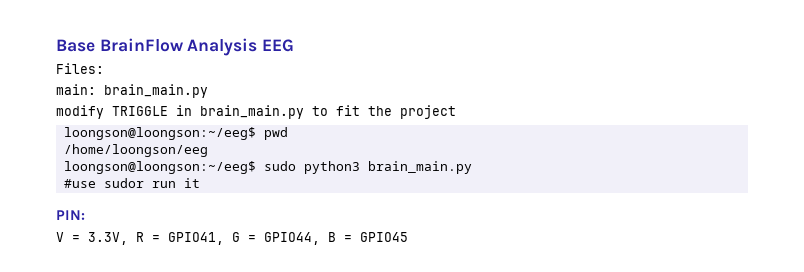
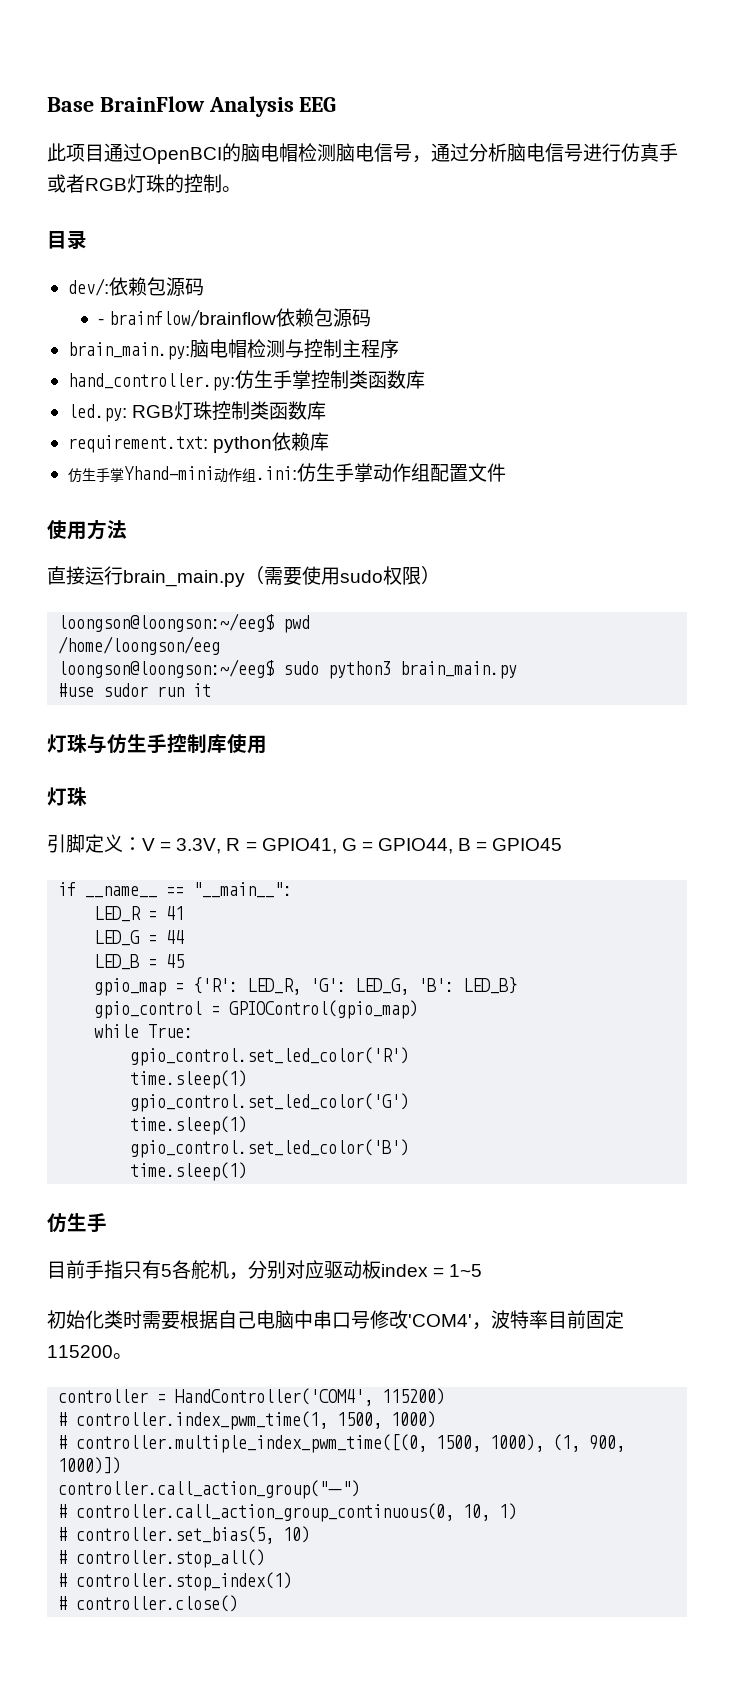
- Files:
- main: brain_main.py
- modify TRIGGLE in brain_main.py to fit the project
+ 此项目通过OpenBCI的脑电帽检测脑电信号，通过分析脑电信号进行仿真手或者RGB灯珠的控制。
+ 目录
+ dev/:依赖包源码
+ - brainflow/brainflow依赖包源码
+ brain_main.py:脑电帽检测与控制主程序
+ hand_controller.py:仿生手掌控制类函数库
+ led.py: RGB灯珠控制类函数库
+ requirement.txt: python依赖库
+ 仿生手掌Yhand-mini动作组.ini:仿生手掌动作组配置文件
+ 使用方法
+ 直接运行brain_main.py（需要使用sudo权限）
- PIN:
- V = 3.3V, R = GPIO41, G = GPIO44, B = GPIO45
+ 灯珠与仿生手控制库使用
+ 灯珠
+ 引脚定义：V = 3.3V, R = GPIO41, G = GPIO44, B = GPIO45
+ if __name__ == "__main__":
+ LED_R = 41
+ LED_G = 44
+ LED_B = 45
+ gpio_map = {'R': LED_R, 'G': LED_G, 'B': LED_B}
+ gpio_control = GPIOControl(gpio_map)
+ while True:
+ gpio_control.set_led_color('R')
+ time.sleep(1)
+ gpio_control.set_led_color('G')
+ time.sleep(1)
+ gpio_control.set_led_color('B')
+ time.sleep(1)
+ 仿生手
+ 目前手指只有5各舵机，分别对应驱动板index = 1~5
+ 初始化类时需要根据自己电脑中串口号修改'COM4'，波特率目前固定115200。
+ controller = HandController('COM4', 115200)
+ # controller.index_pwm_time(1, 1500, 1000)
+ # controller.multiple_index_pwm_time([(0, 1500, 1000), (1, 900, 1000)])
+ controller.call_action_group("一")
+ # controller.call_action_group_continuous(0, 10, 1)
+ # controller.set_bias(5, 10)
+ # controller.stop_all()
+ # controller.stop_index(1)
+ # controller.close()

